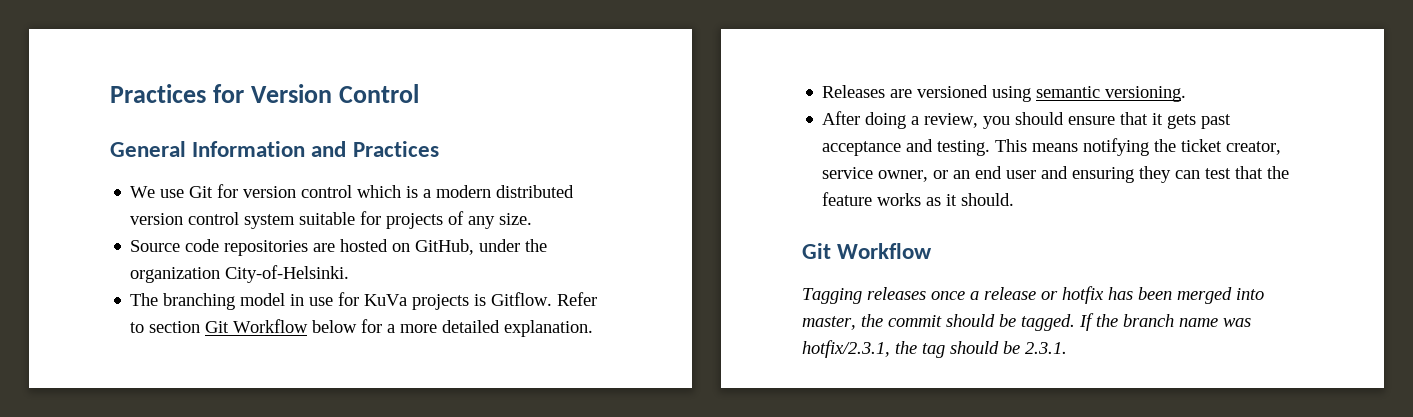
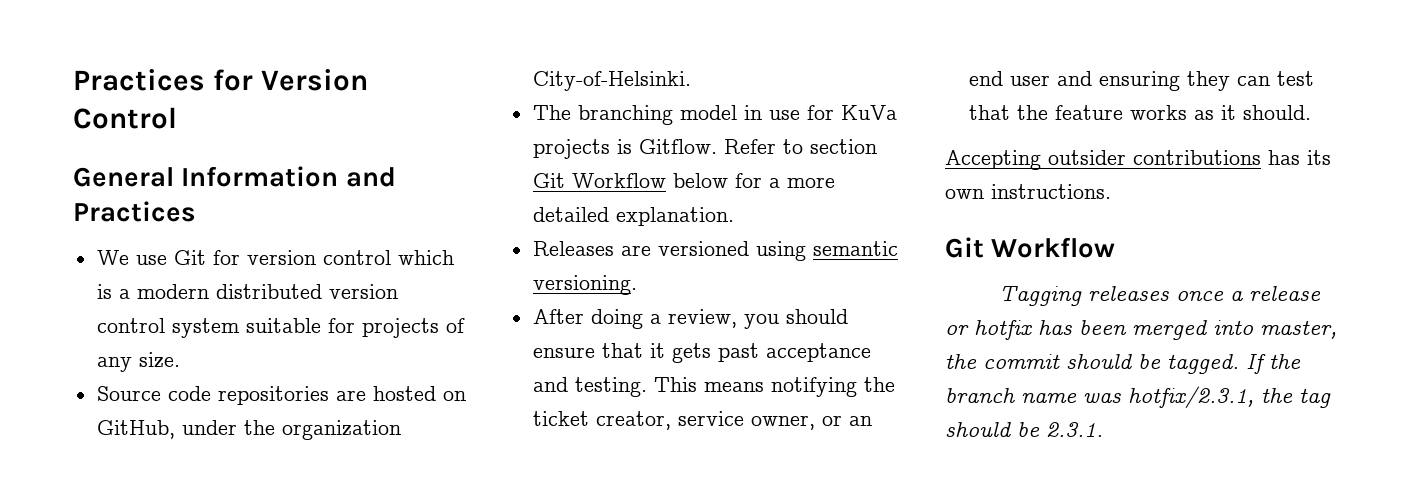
+ Accepting outsider contributions has its own instructions.

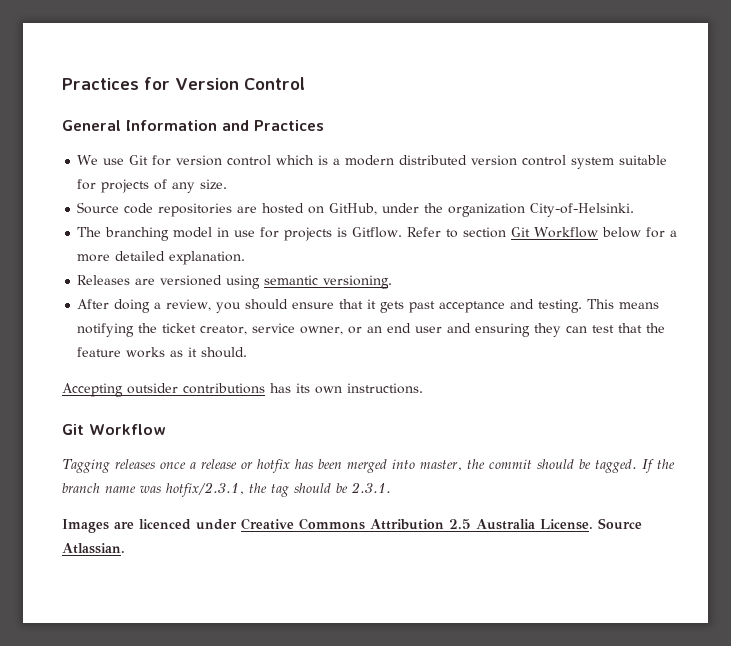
- The branching model in use for KuVa projects is Gitflow.
+ The branching model in use for projects is Gitflow.
+ Images are licenced under Creative Commons Attribution 2.5 Australia License. Source Atlassian.

